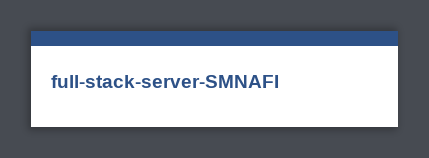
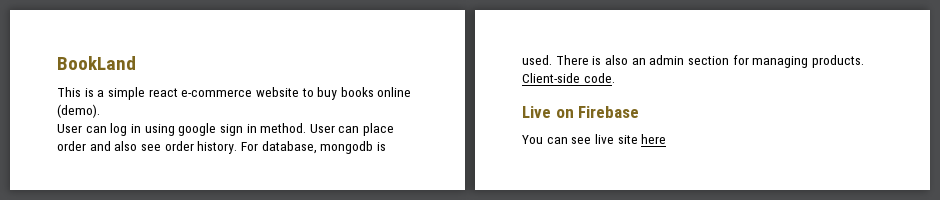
- full-stack-server-SMNAFI
+ BookLand
+ This is a simple react e-commerce website to buy books online (demo).
+ User can log in using google sign in method. User can place order and also see order history. For database, mongodb is used. There is also an admin section for managing products. Client-side code.
+ Live on Firebase
+ You can see live site here

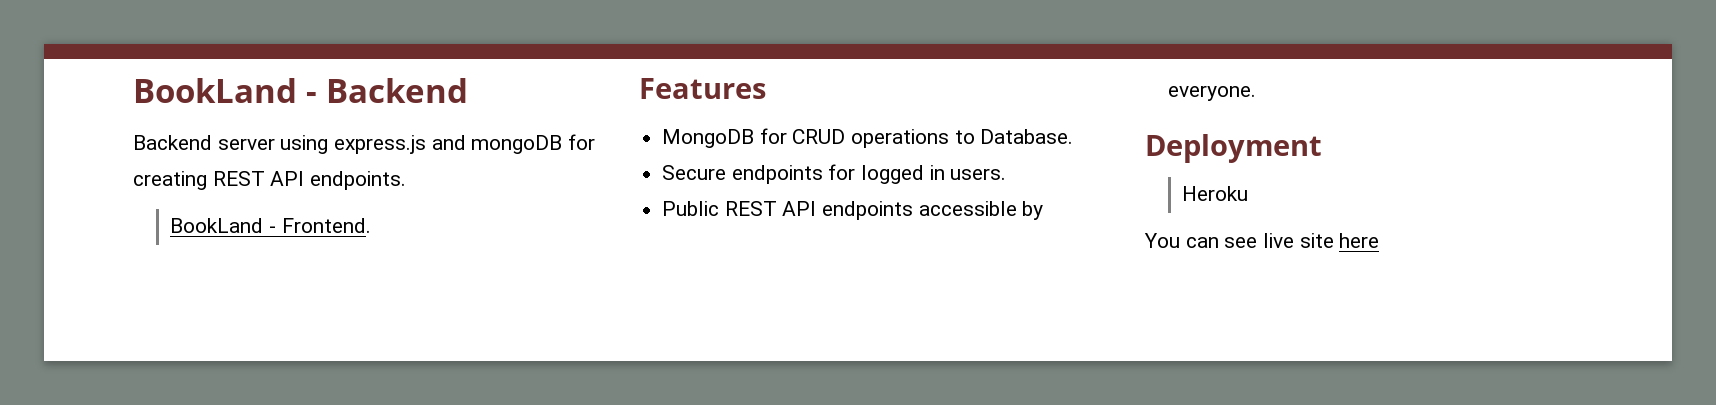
- BookLand
- This is a simple react e-commerce website to buy books online (demo).
- User can log in using google sign in method. User can place order and also see order history. For database, mongodb is used. There is also an admin section for managing products. Client-side code.
- Live on Firebase
+ BookLand - Backend
+ Backend server using express.js and mongoDB for creating REST API endpoints.
+ BookLand - Frontend.
+ Features
+ MongoDB for CRUD operations to Database.
+ Secure endpoints for logged in users.
+ Public REST API endpoints accessible by everyone.
+ Deployment
+ Heroku

